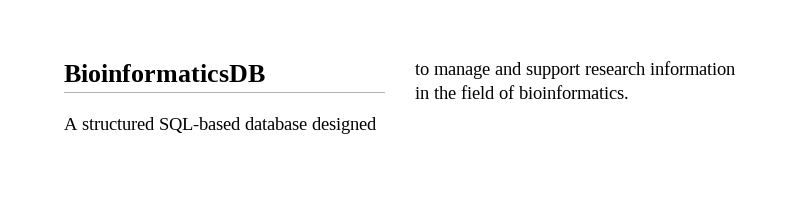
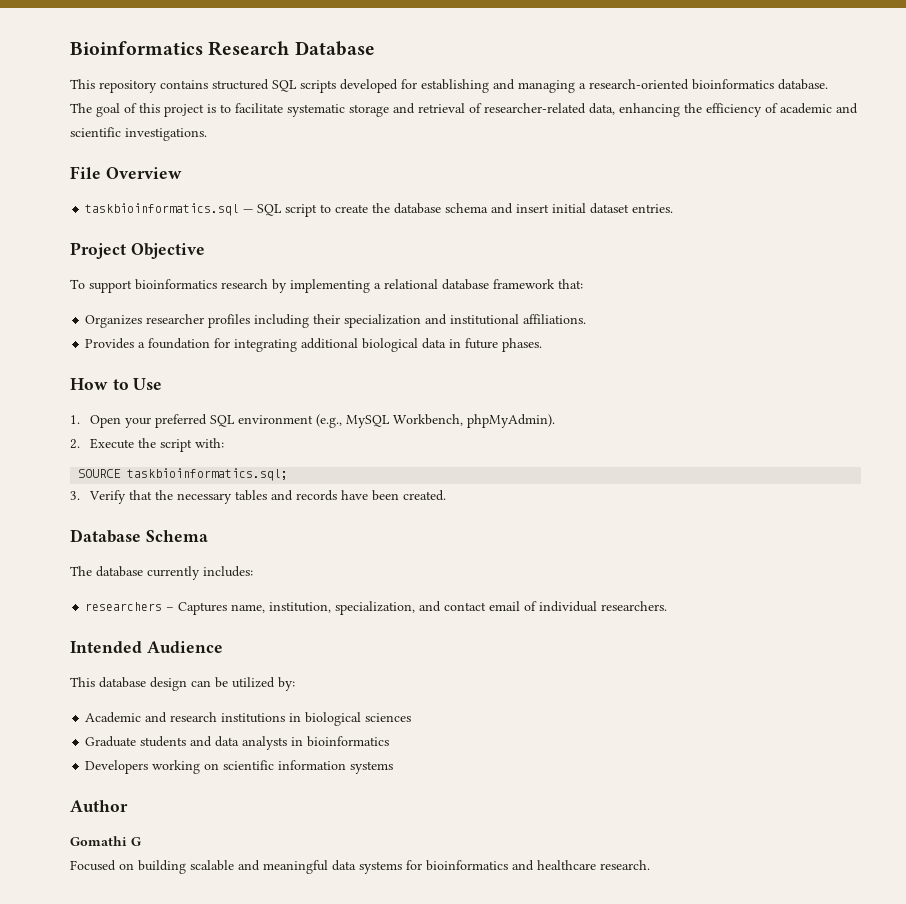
- BioinformaticsDB
- A structured SQL-based database designed to manage and support research information in the field of bioinformatics.
+ Bioinformatics Research Database
+ This repository contains structured SQL scripts developed for establishing and managing a research-oriented bioinformatics database.
+ The goal of this project is to facilitate systematic storage and retrieval of researcher-related data, enhancing the efficiency of academic and scientific investigations.
+ File Overview
+ taskbioinformatics.sql — SQL script to create the database schema and insert initial dataset entries.
+ Project Objective
+ To support bioinformatics research by implementing a relational database framework that:
+ Organizes researcher profiles including their specialization and institutional affiliations.
+ Provides a foundation for integrating additional biological data in future phases.
+ How to Use
+ 1. Open your preferred SQL environment (e.g., MySQL Workbench, phpMyAdmin).
+ 2. Execute the script with:
+ SOURCE taskbioinformatics.sql;
+ 3. Verify that the necessary tables and records have been created.
+ Database Schema
+ The database currently includes:
+ researchers – Captures name, institution, specialization, and contact email of individual researchers.
+ Intended Audience
+ This database design can be utilized by:
+ Academic and research institutions in biological sciences
+ Graduate students and data analysts in bioinformatics
+ Developers working on scientific information systems
+ Author
+ Gomathi G
+ Focused on building scalable and meaningful data systems for bioinformatics and healthcare research.

